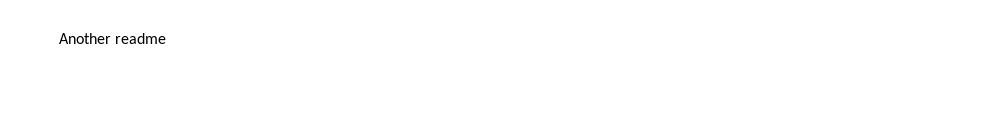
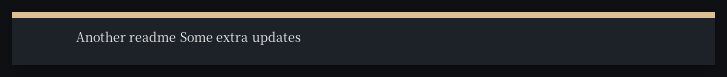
- Another readme
+ Another readme Some extra updates

